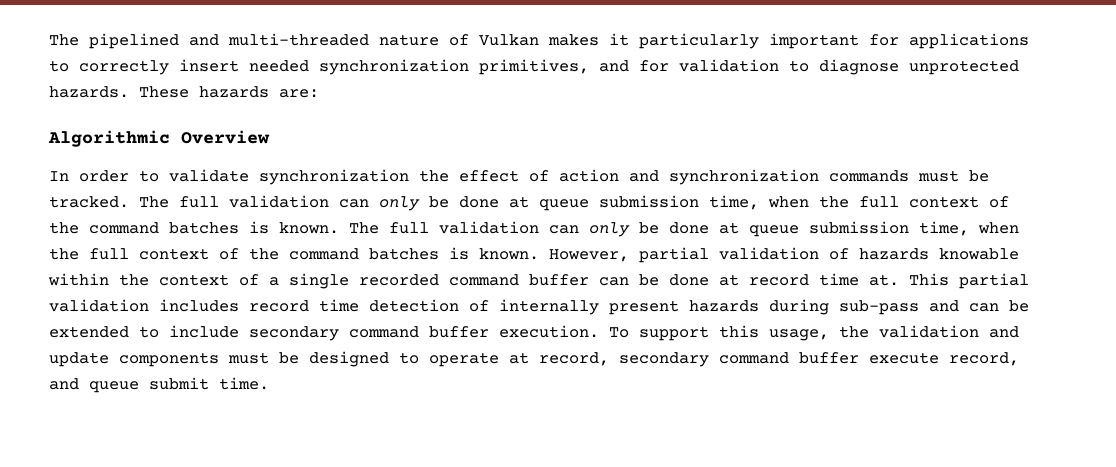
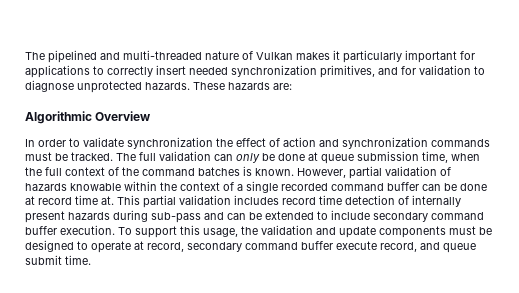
- The full validation can only be done at queue submission time, when the full context of the command batches is known. The full validation can only be done at queue submission time, when the full context of the command batches is known.
+ The full validation can only be done at queue submission time, when the full context of the command batches is known.

